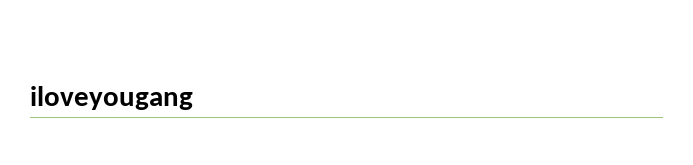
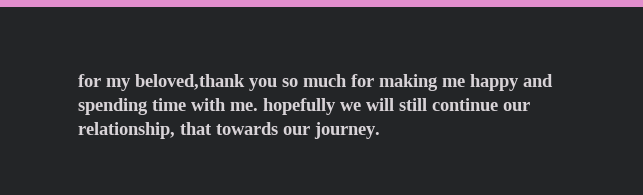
- iloveyougang
+ for my beloved,thank you so much for making me happy and spending time with me. hopefully we will still continue our relationship, that towards our journey.

